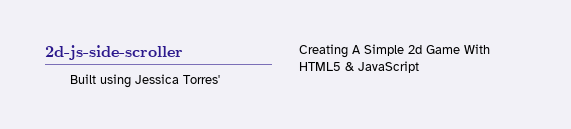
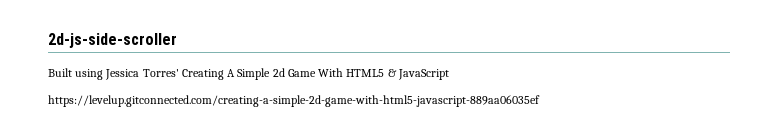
+ https://levelup.gitconnected.com/creating-a-simple-2d-game-with-html5-javascript-889aa06035ef

